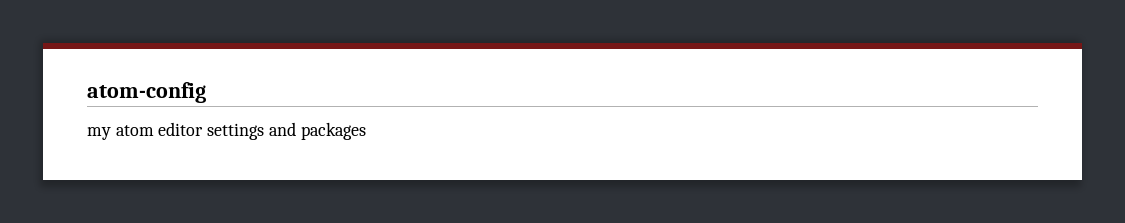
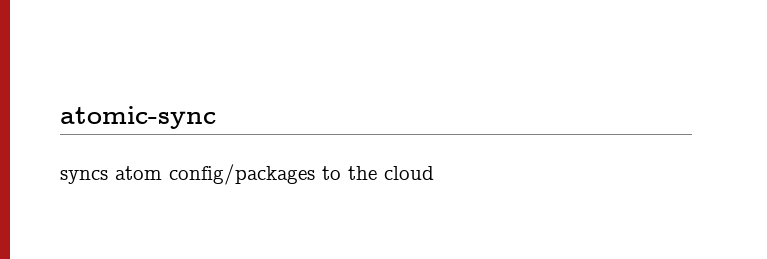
- atom-config
- my atom editor settings and packages
+ atomic-sync
+ syncs atom config/packages to the cloud

